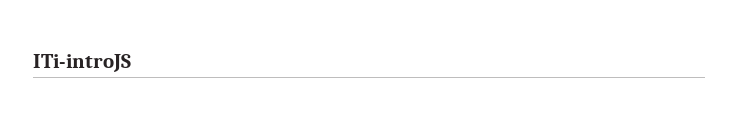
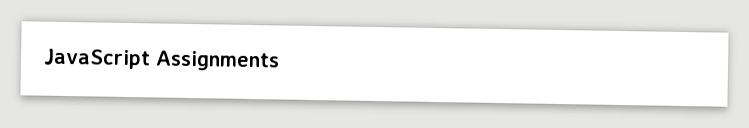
- ITi-introJS
+ JavaScript Assignments

